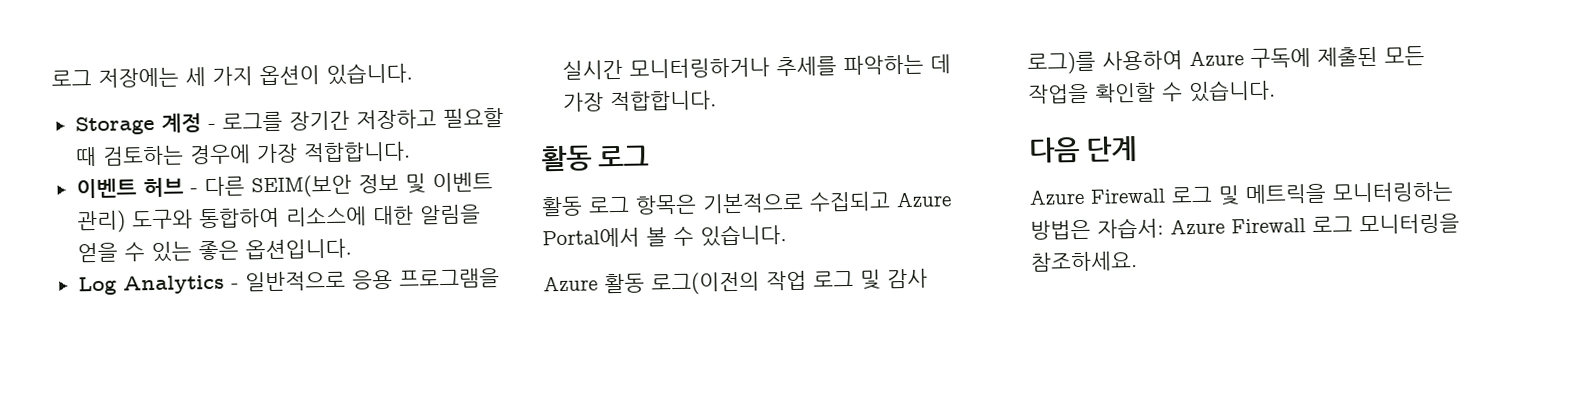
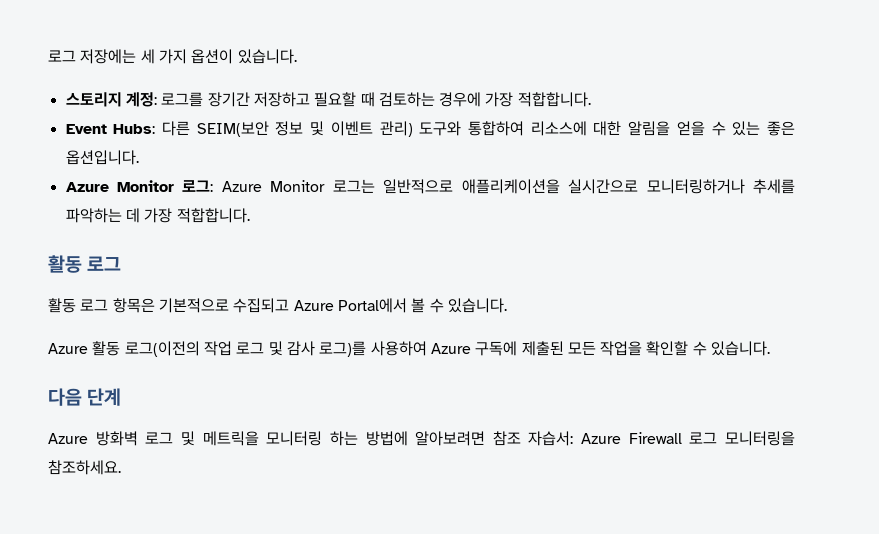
- Storage 계정 - 로그를 장기간 저장하고 필요할 때 검토하는 경우에 가장 적합합니다.
+ 스토리지 계정: 로그를 장기간 저장하고 필요할 때 검토하는 경우에 가장 적합합니다.
- 이벤트 허브 - 다른 SEIM(보안 정보 및 이벤트 관리) 도구와 통합하여 리소스에 대한 알림을 얻을 수 있는 좋은 옵션입니다.
+ Event Hubs: 다른 SEIM(보안 정보 및 이벤트 관리) 도구와 통합하여 리소스에 대한 알림을 얻을 수 있는 좋은 옵션입니다.
- Log Analytics - 일반적으로 응용 프로그램을 실시간 모니터링하거나 추세를 파악하는 데 가장 적합합니다.
+ Azure Monitor 로그: Azure Monitor 로그는 일반적으로 애플리케이션을 실시간으로 모니터링하거나 추세를 파악하는 데 가장 적합합니다.
- Azure Firewall 로그 및 메트릭을 모니터링하는 방법은 자습서: Azure Firewall 로그 모니터링을 참조하세요.
+ Azure 방화벽 로그 및 메트릭을 모니터링 하는 방법에 알아보려면 참조 자습서: Azure Firewall 로그 모니터링을 참조하세요.

